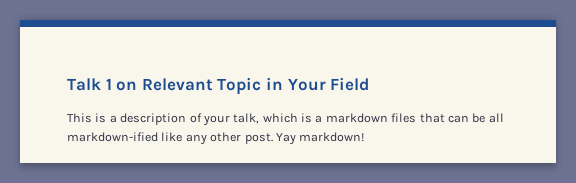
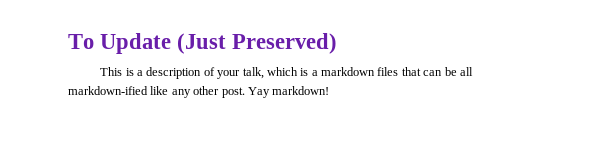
- Talk 1 on Relevant Topic in Your Field
+ To Update (Just Preserved)

